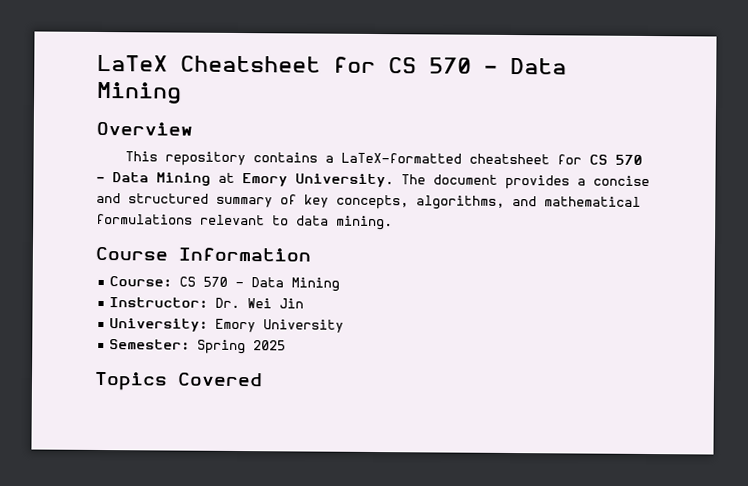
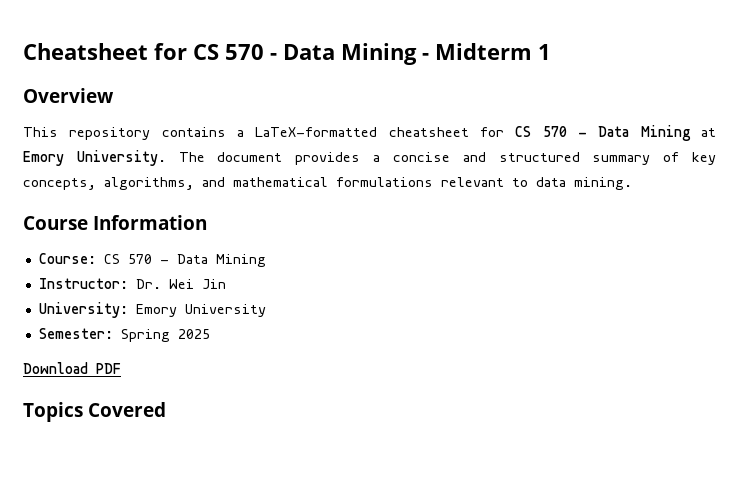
- LaTeX Cheatsheet for CS 570 - Data Mining
+ Cheatsheet for CS 570 - Data Mining - Midterm 1
+ Download PDF

